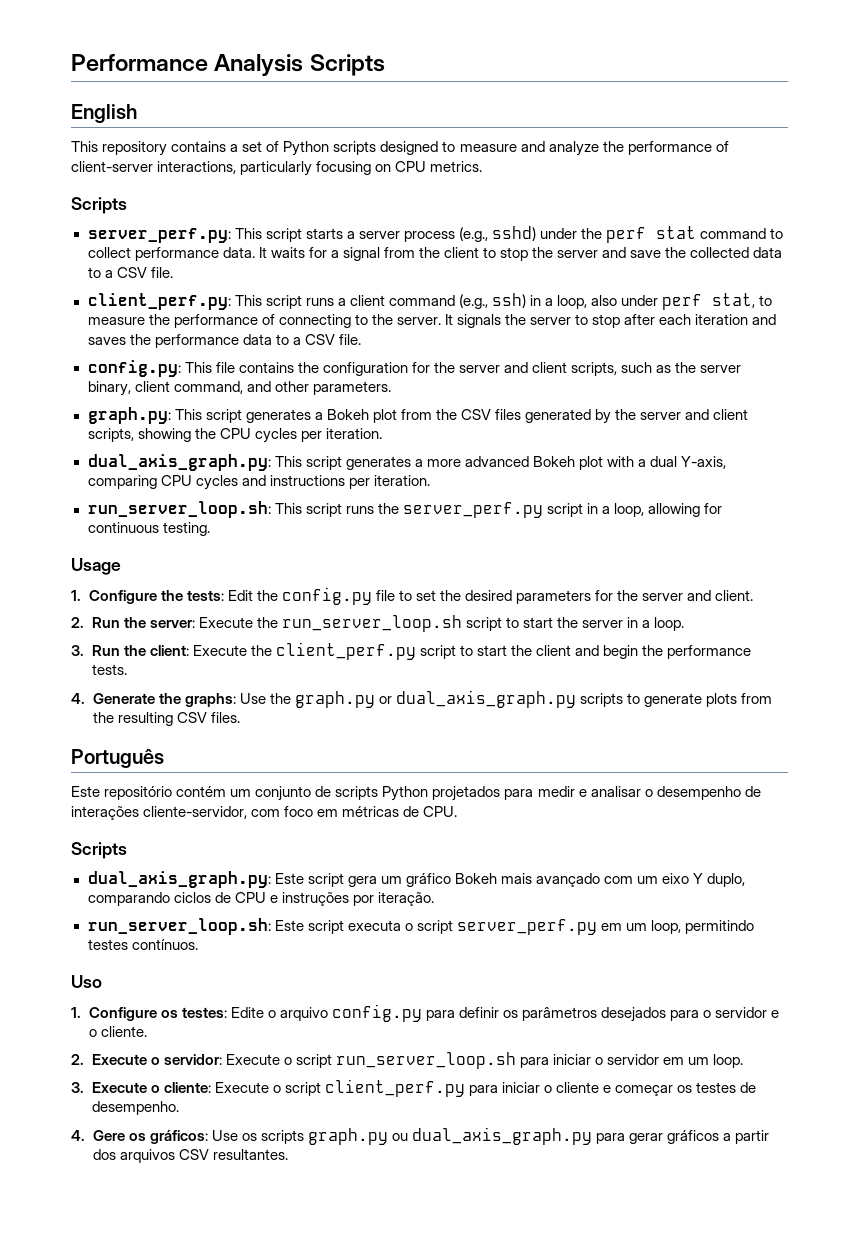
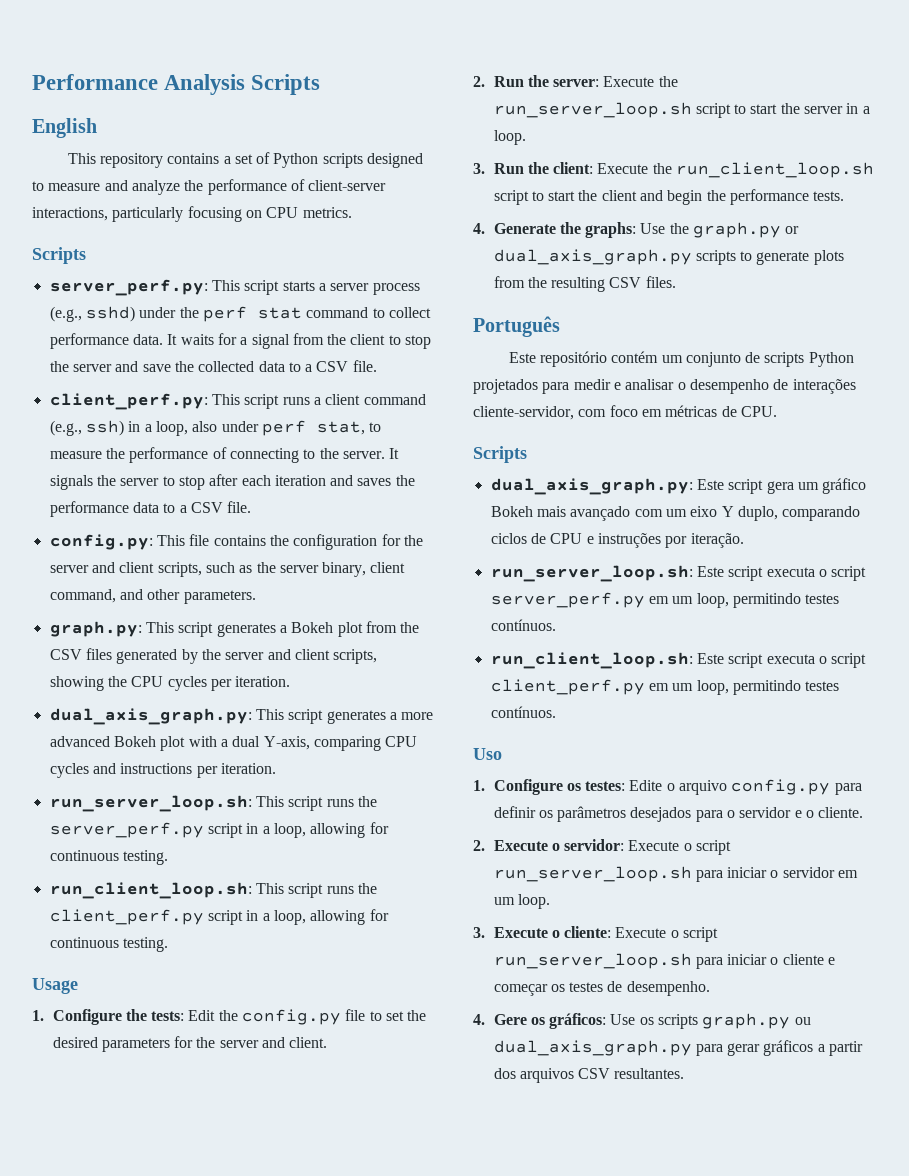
+ run_client_loop.sh: This script runs the client_perf.py script in a loop, allowing for continuous testing.
- 3. Run the client: Execute the client_perf.py script to start the client and begin the performance tests.
+ 3. Run the client: Execute the run_client_loop.sh script to start the client and begin the performance tests.
+ run_client_loop.sh: Este script executa o script client_perf.py em um loop, permitindo testes contínuos.
- 3. Execute o cliente: Execute o script client_perf.py para iniciar o cliente e começar os testes de desempenho.
+ 3. Execute o cliente: Execute o script run_server_loop.sh para iniciar o cliente e começar os testes de desempenho.

